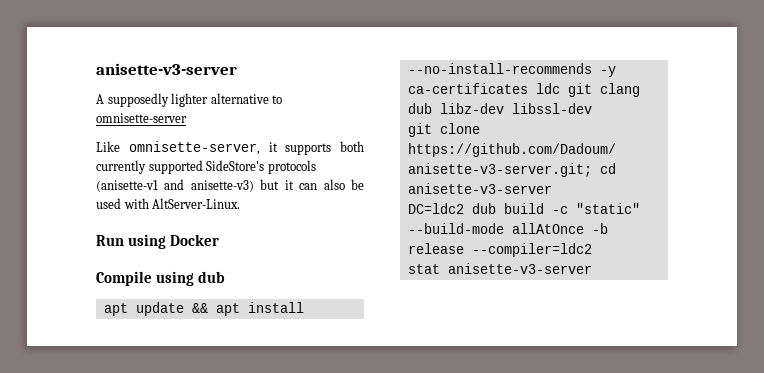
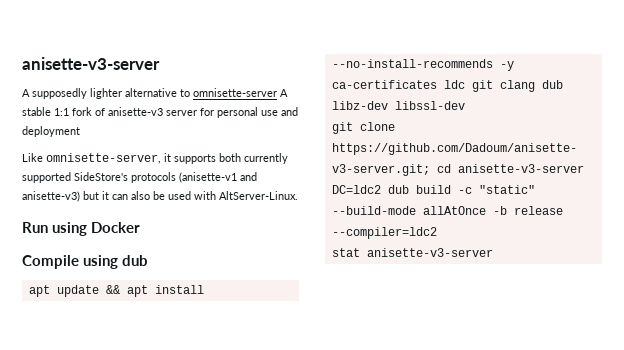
- A supposedly lighter alternative to omnisette-server
+ A supposedly lighter alternative to omnisette-server A stable 1:1 fork of anisette-v3 server for personal use and deployment

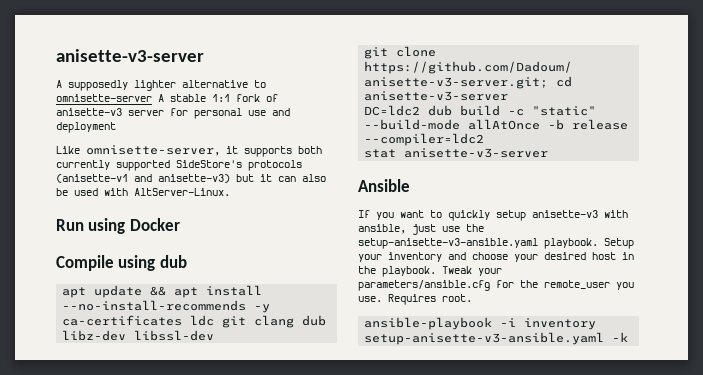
+ Ansible
+ If you want to quickly setup anisette-v3 with ansible, just use the setup-anisette-v3-ansible.yaml playbook. Setup your inventory and choose your desired host in the playbook. Tweak your parameters/ansible.cfg for the remote_user you use. Requires root.
+ ansible-playbook -i inventory setup-anisette-v3-ansible.yaml -k

